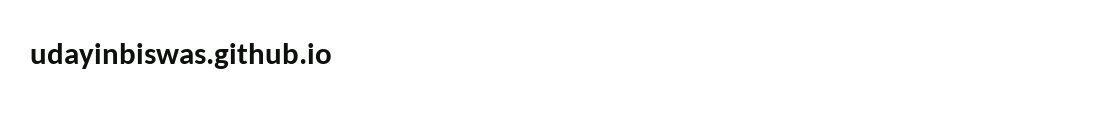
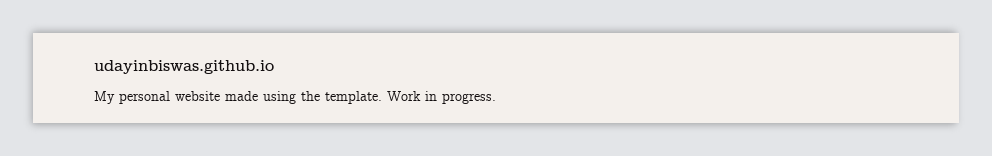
+ My personal website made using the template. Work in progress.

